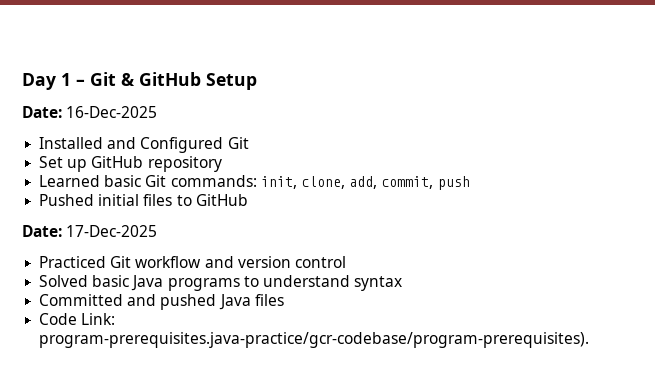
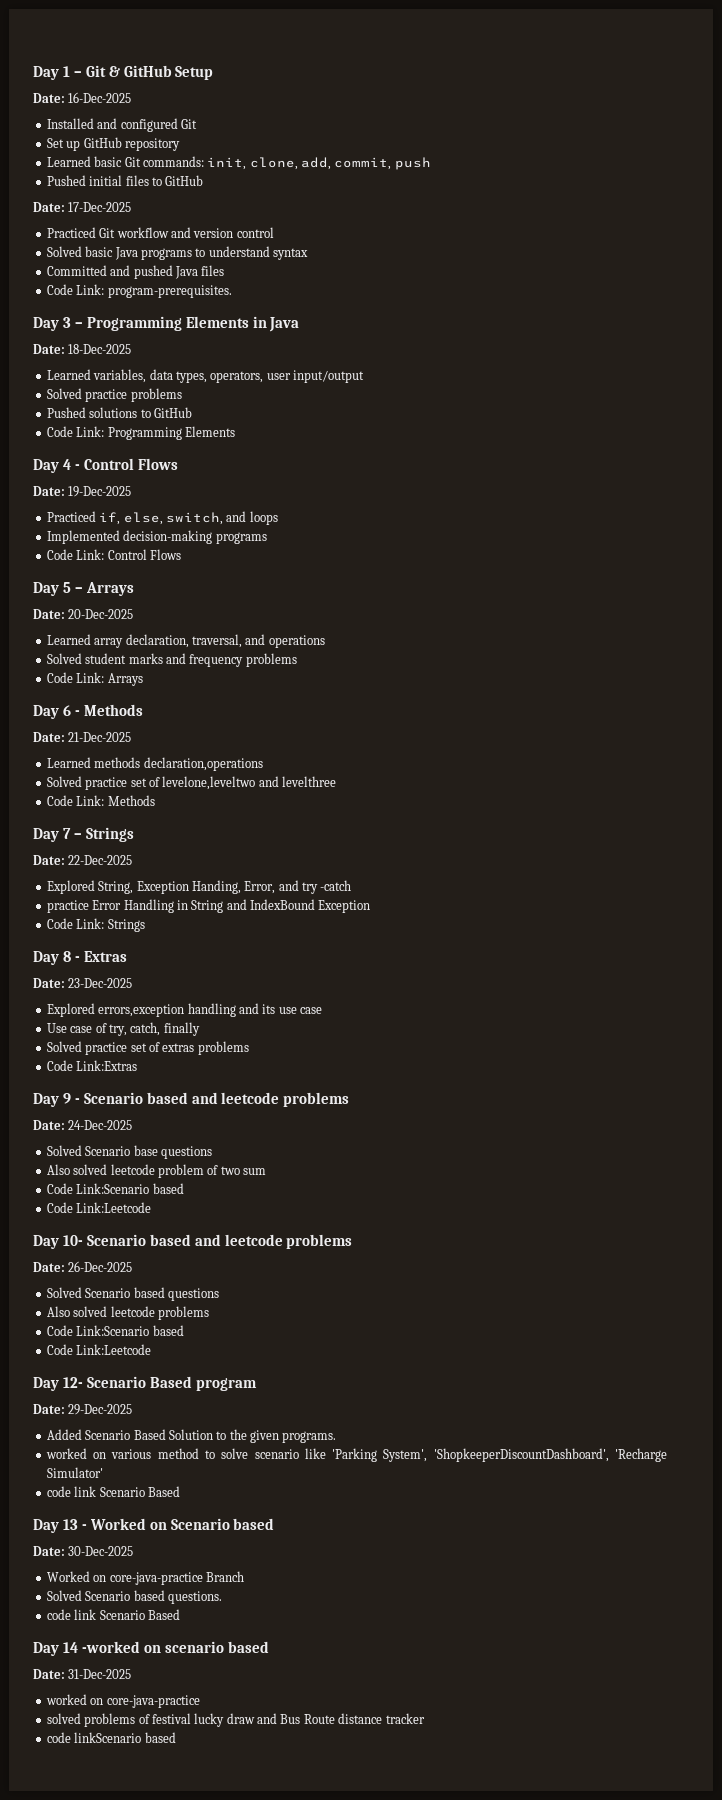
- Installed and Configured Git
+ Installed and configured Git
- Code Link: program-prerequisites.java-practice/gcr-codebase/program-prerequisites).
+ Code Link: program-prerequisites.
+ Day 3 – Programming Elements in Java
+ Date: 18-Dec-2025
+ Learned variables, data types, operators, user input/output
+ Solved practice problems
+ Pushed solutions to GitHub
+ Code Link: Programming Elements
+ Day 4 - Control Flows
+ Date: 19-Dec-2025
+ Practiced if, else, switch, and loops
+ Implemented decision-making programs
+ Code Link: Control Flows
+ Day 5 – Arrays
+ Date: 20-Dec-2025
+ Learned array declaration, traversal, and operations
+ Solved student marks and frequency problems
+ Code Link: Arrays
+ Day 6 - Methods
+ Date: 21-Dec-2025
+ Learned methods declaration,operations
+ Solved practice set of levelone,leveltwo and levelthree
+ Code Link: Methods
+ Day 7 – Strings
+ Date: 22-Dec-2025
+ Explored String, Exception Handing, Error, and try -catch
+ practice Error Handling in String and IndexBound Exception
+ Code Link: Strings
+ Day 8 - Extras
+ Date: 23-Dec-2025
+ Explored errors,exception handling and its use case
+ Use case of try, catch, finally
+ Solved practice set of extras problems
+ Code Link:Extras
+ Day 9 - Scenario based and leetcode problems
+ Date: 24-Dec-2025
+ Solved Scenario base questions
+ Also solved leetcode problem of two sum
+ Code Link:Scenario based
+ Code Link:Leetcode
+ Day 10- Scenario based and leetcode problems
+ Date: 26-Dec-2025
+ Solved Scenario based questions
+ Also solved leetcode problems
+ Code Link:Scenario based
+ Code Link:Leetcode
+ Day 12- Scenario Based program
+ Date: 29-Dec-2025
+ Added Scenario Based Solution to the given programs.
+ worked on various method to solve scenario like 'Parking System', 'ShopkeeperDiscountDashboard', 'Recharge Simulator'
+ code link Scenario Based
+ Day 13 - Worked on Scenario based
+ Date: 30-Dec-2025
+ Worked on core-java-practice Branch
+ Solved Scenario based questions.
+ code link Scenario Based
+ Day 14 -worked on scenario based
+ Date: 31-Dec-2025
+ worked on core-java-practice
+ solved problems of festival lucky draw and Bus Route distance tracker
+ code linkScenario based

